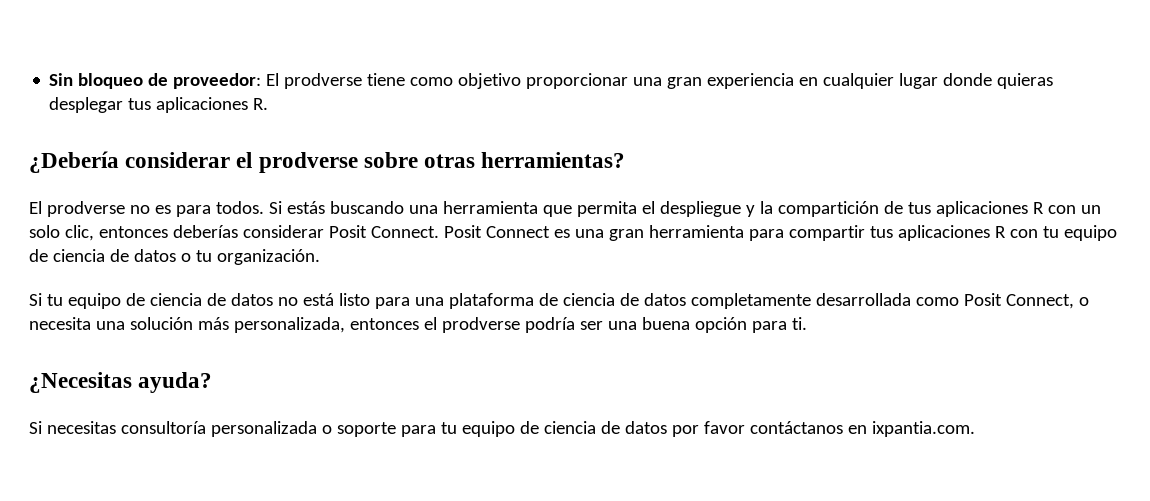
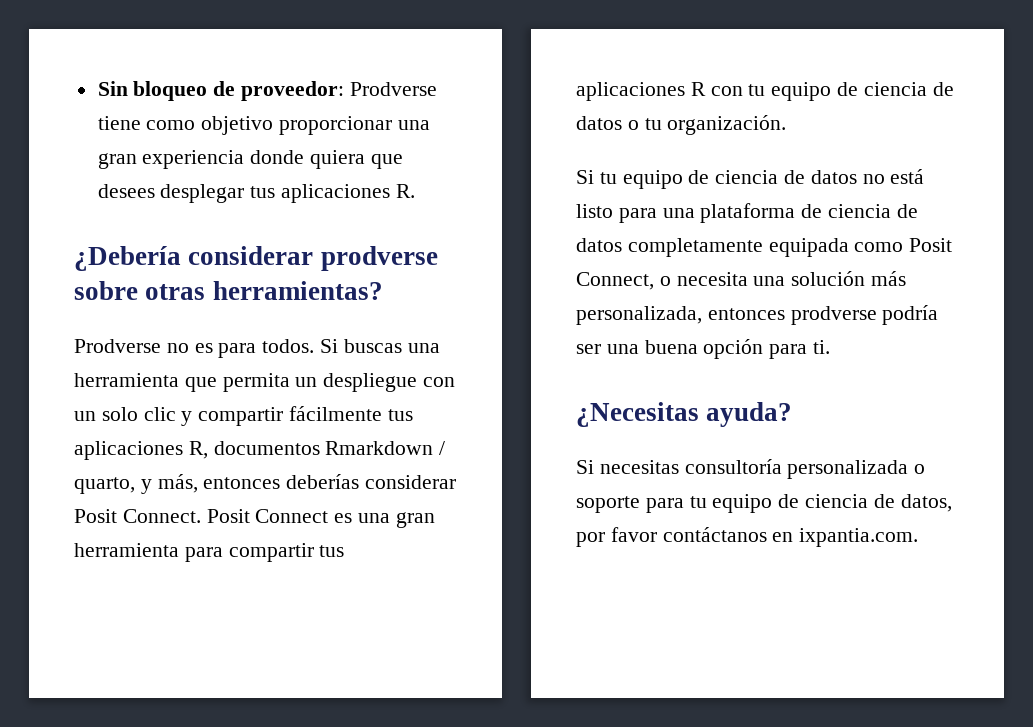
- Sin bloqueo de proveedor: El prodverse tiene como objetivo proporcionar una gran experiencia en cualquier lugar donde quieras desplegar tus aplicaciones R.
+ Sin bloqueo de proveedor: Prodverse tiene como objetivo proporcionar una gran experiencia donde quiera que desees desplegar tus aplicaciones R.
- ¿Debería considerar el prodverse sobre otras herramientas?
+ ¿Debería considerar prodverse sobre otras herramientas?
- El prodverse no es para todos.
+ Prodverse no es para todos.
- Si estás buscando una herramienta que permita el despliegue y la compartición de tus aplicaciones R con un solo clic, entonces deberías considerar Posit Connect.
+ Si buscas una herramienta que permita un despliegue con un solo clic y compartir fácilmente tus aplicaciones R, documentos Rmarkdown / quarto, y más, entonces deberías considerar Posit Connect.
- Si tu equipo de ciencia de datos no está listo para una plataforma de ciencia de datos completamente desarrollada como Posit Connect, o necesita una solución más personalizada, entonces el prodverse podría ser una buena opción para ti.
+ Si tu equipo de ciencia de datos no está listo para una plataforma de ciencia de datos completamente equipada como Posit Connect, o necesita una solución más personalizada, entonces prodverse podría ser una buena opción para ti.
- Si necesitas consultoría personalizada o soporte para tu equipo de ciencia de datos por favor contáctanos en ixpantia.com.
+ Si necesitas consultoría personalizada o soporte para tu equipo de ciencia de datos, por favor contáctanos en ixpantia.com.

